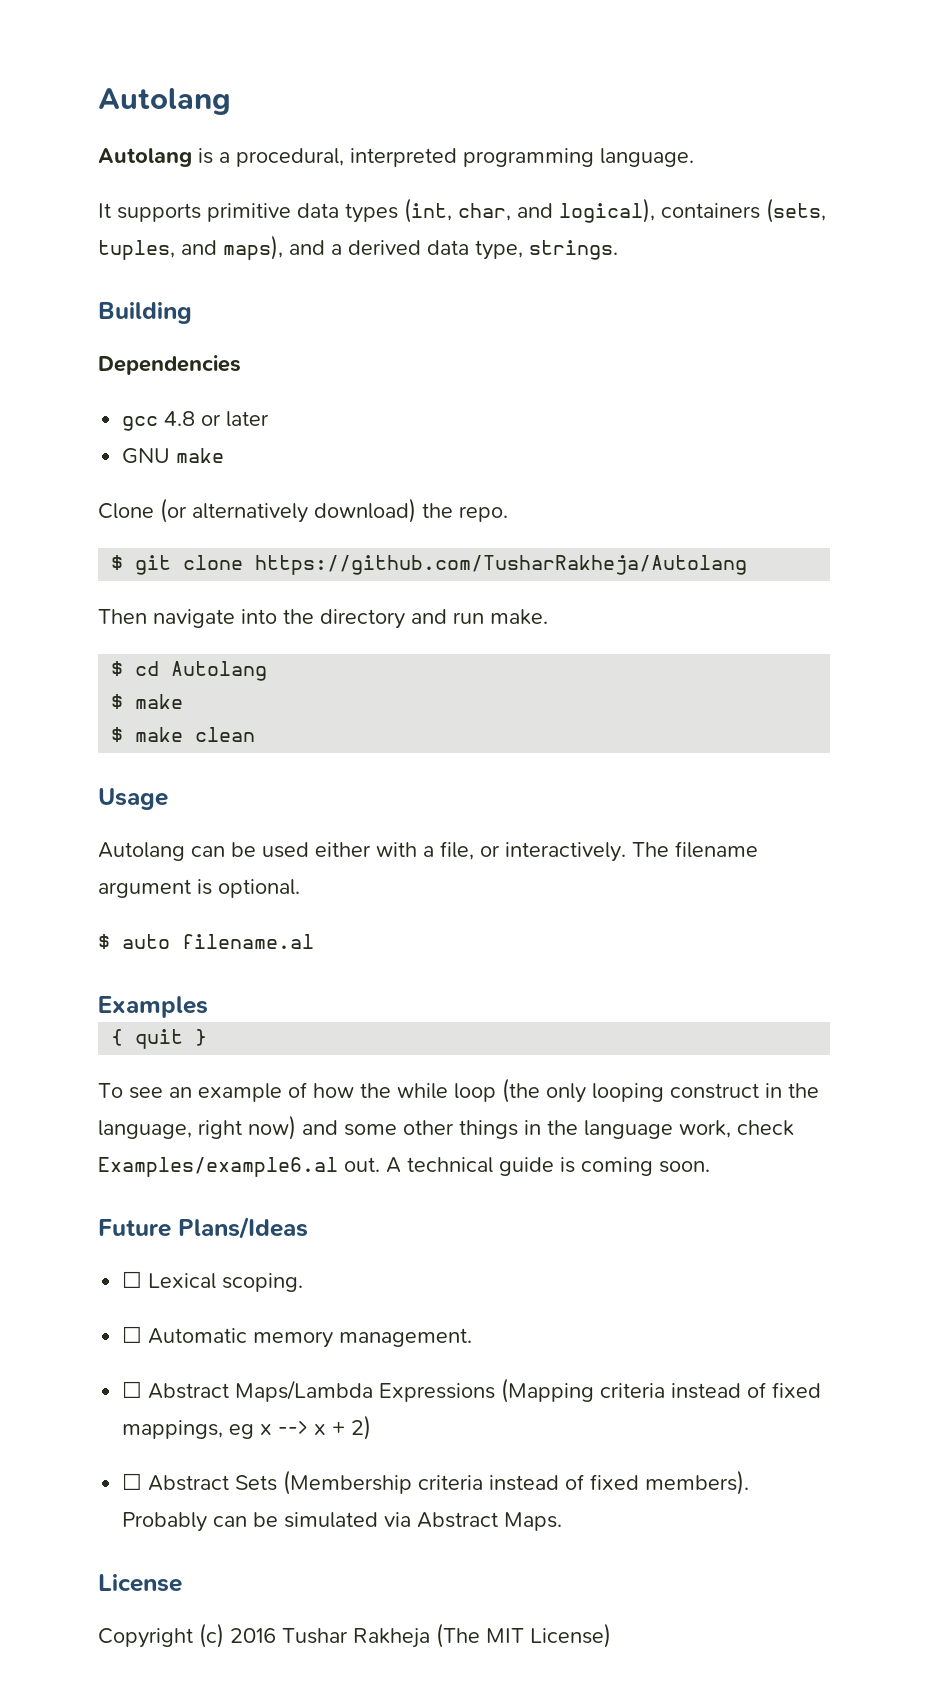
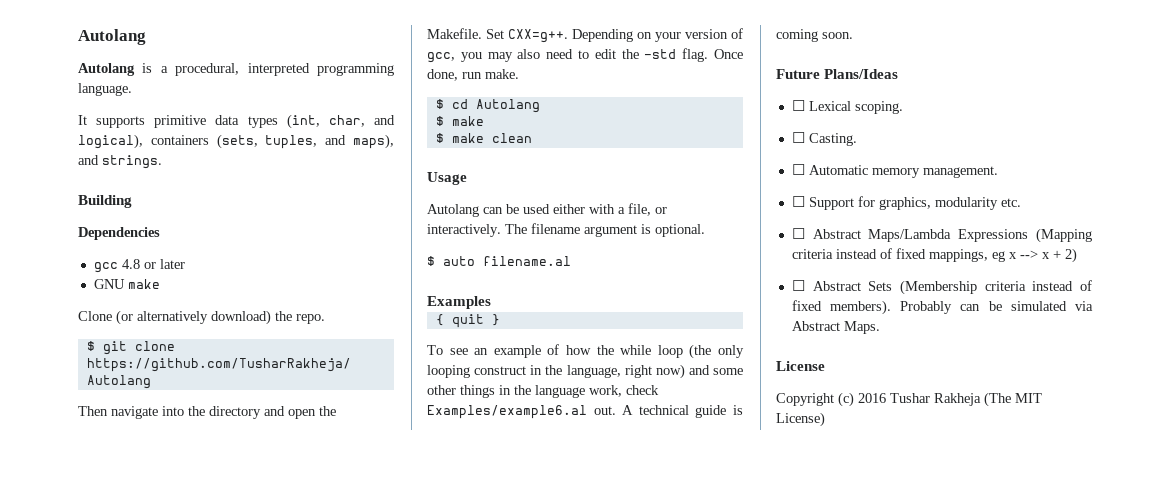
- It supports primitive data types (int, char, and logical), containers (sets, tuples, and maps), and a derived data type, strings.
+ It supports primitive data types (int, char, and logical), containers (sets, tuples, and maps), and strings.
- Then navigate into the directory and run make.
+ Then navigate into the directory and open the Makefile. Set CXX=g++. Depending on your version of gcc, you may also need to edit the -std flag. Once done, run make.
+ ☐ Casting.
+ ☐ Support for graphics, modularity etc.

